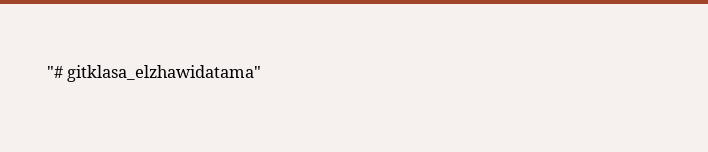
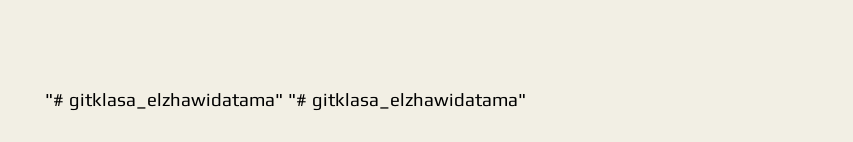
- "# gitklasa_elzhawidatama"
+ "# gitklasa_elzhawidatama" "# gitklasa_elzhawidatama"

